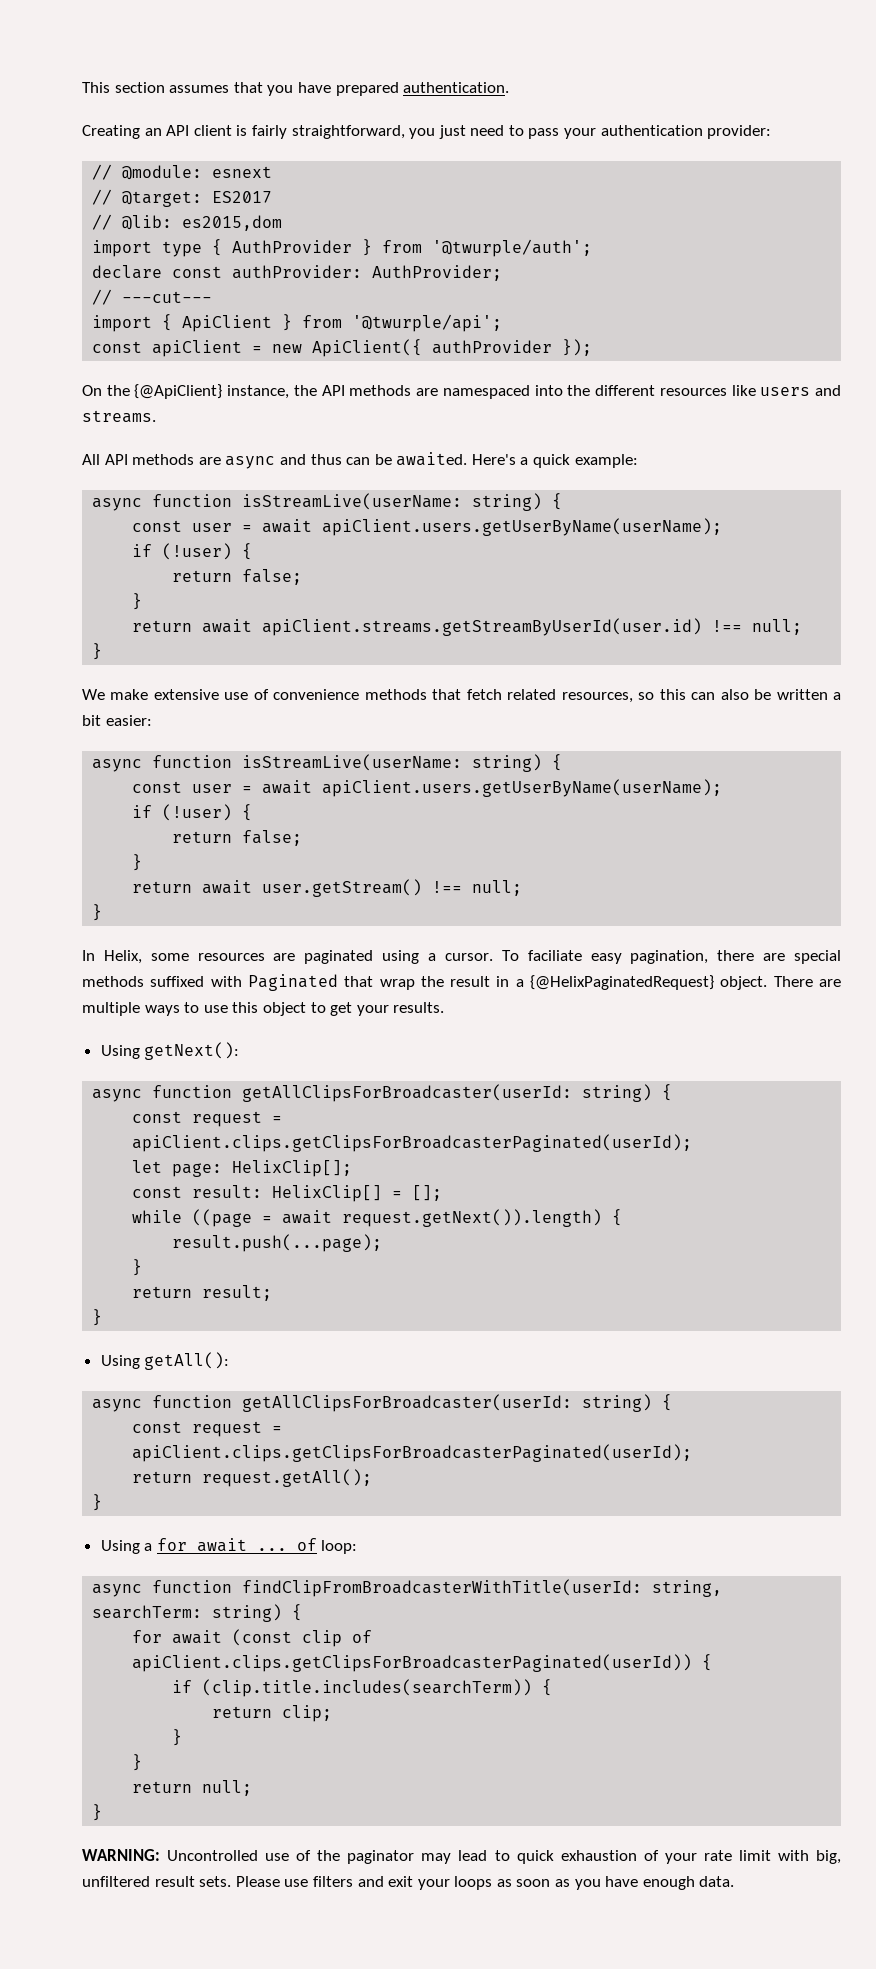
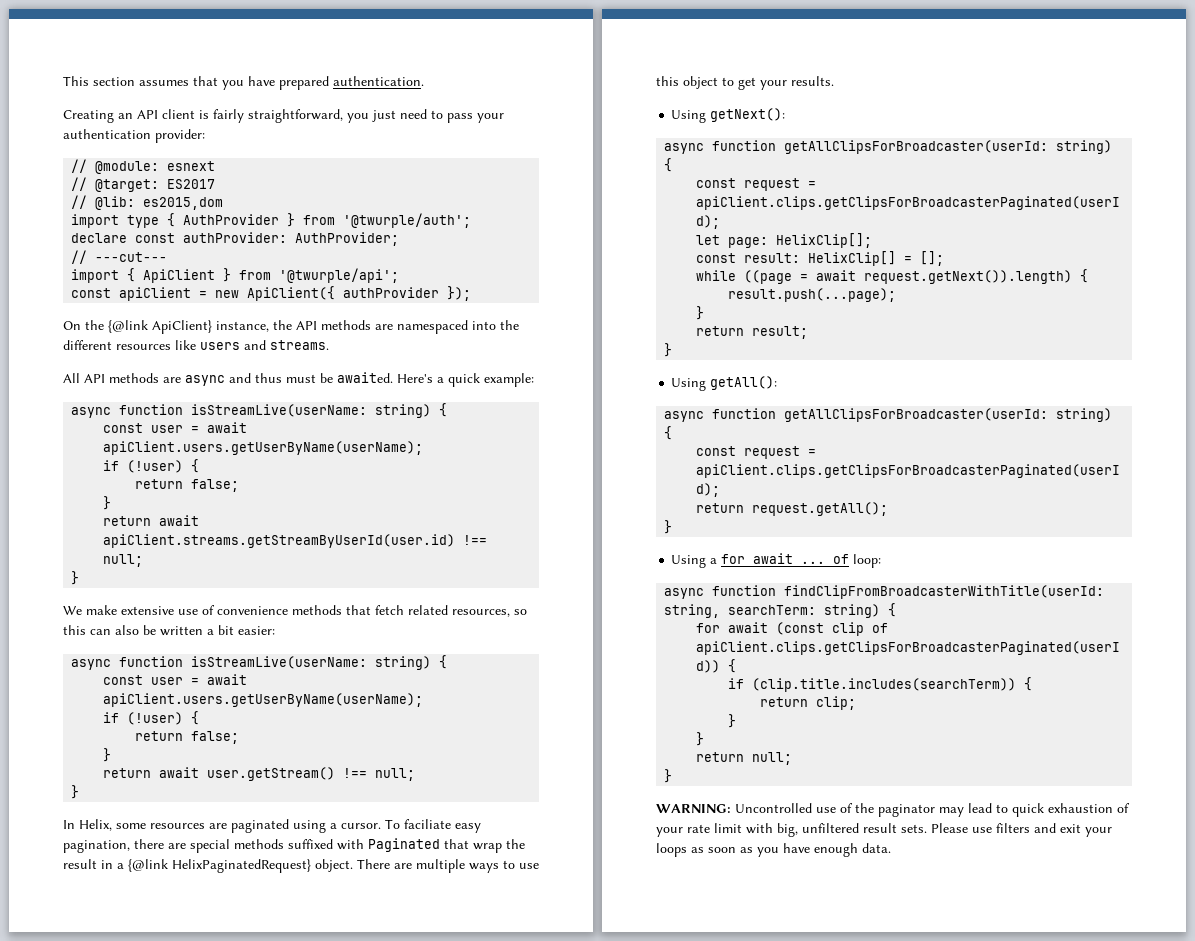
- On the {@ApiClient} instance, the API methods are namespaced into the different resources like users and streams.
+ On the {@link ApiClient} instance, the API methods are namespaced into the different resources like users and streams.
- All API methods are async and thus can be awaited.
+ All API methods are async and thus must be awaited.
- To faciliate easy pagination, there are special methods suffixed with Paginated that wrap the result in a {@HelixPaginatedRequest} object.
+ To faciliate easy pagination, there are special methods suffixed with Paginated that wrap the result in a {@link HelixPaginatedRequest} object.

